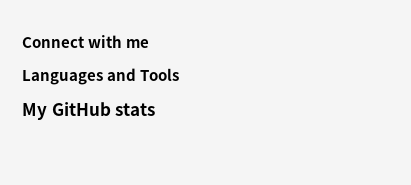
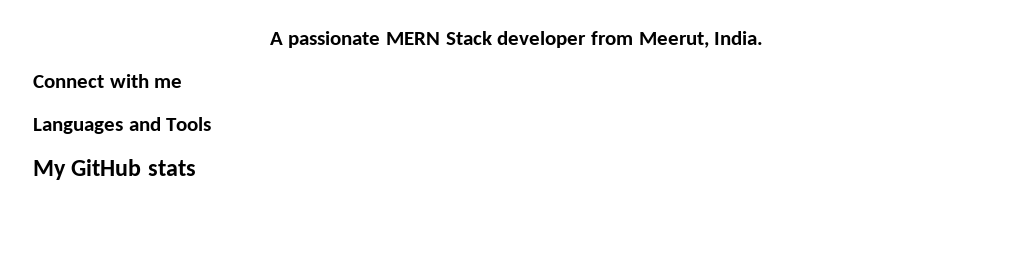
+ A passionate MERN Stack developer from Meerut, India.

